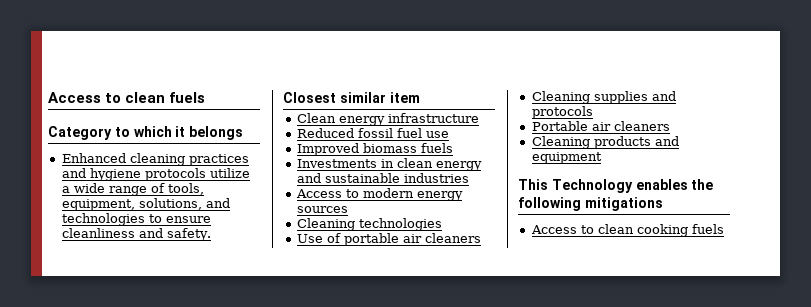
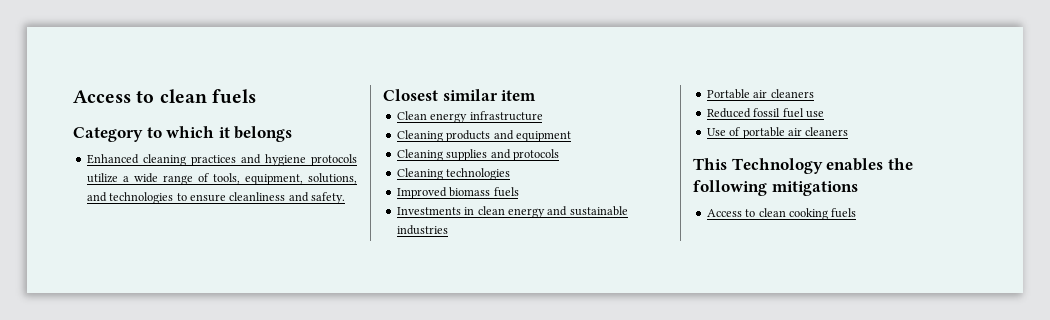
- Reduced fossil fuel use
+ Cleaning products and equipment
+ Cleaning supplies and protocols
+ Cleaning technologies
- Access to modern energy sources
- Cleaning technologies
+ Portable air cleaners
+ Reduced fossil fuel use
- Cleaning supplies and protocols
- Portable air cleaners
- Cleaning products and equipment

